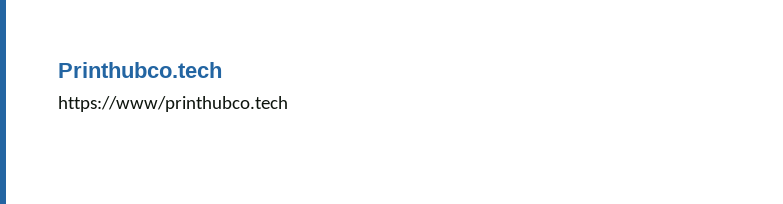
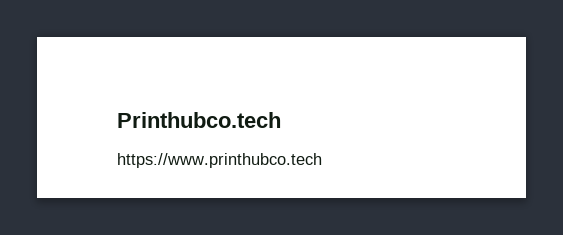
- https://www/printhubco.tech
+ https://www.printhubco.tech

